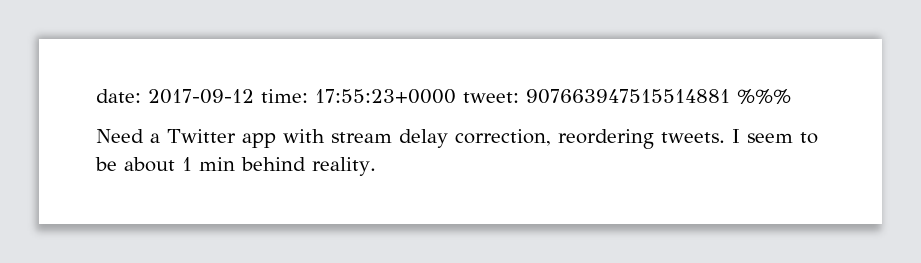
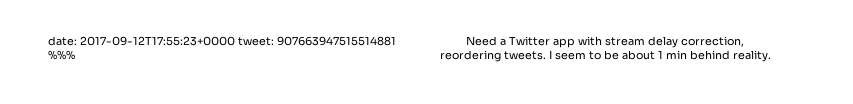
- date: 2017-09-12 time: 17:55:23+0000 tweet: 907663947515514881 %%%
+ date: 2017-09-12T17:55:23+0000 tweet: 907663947515514881 %%%

